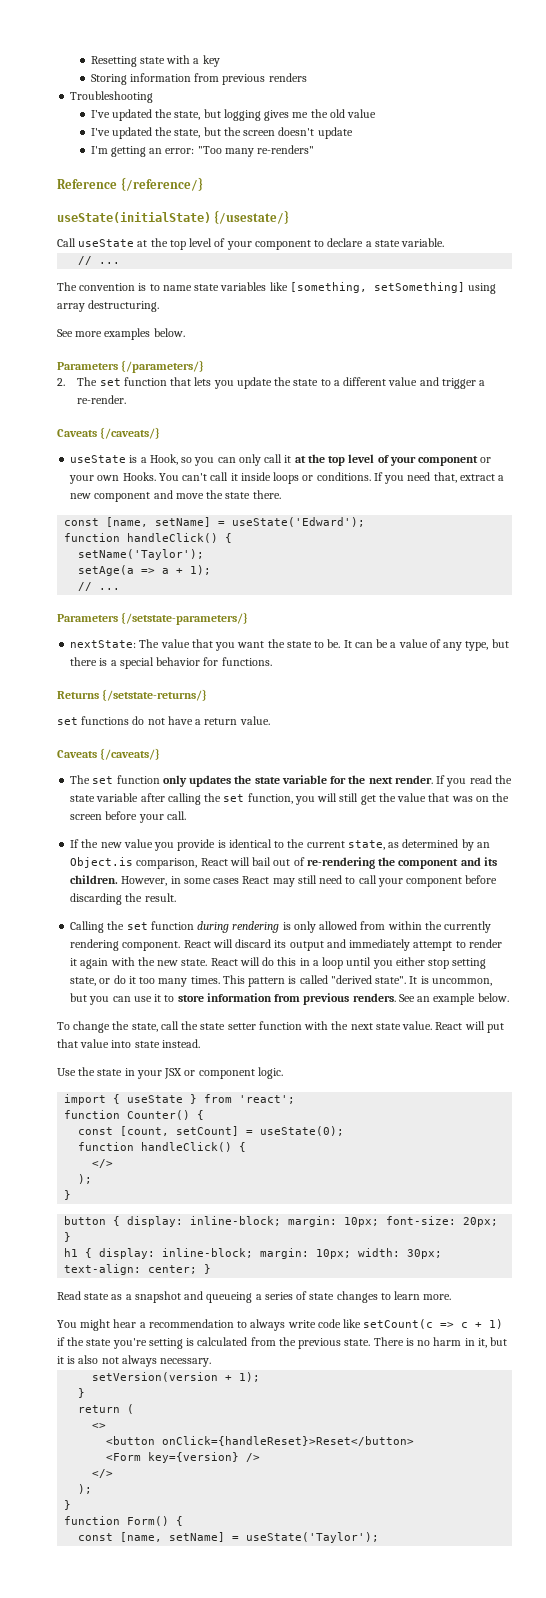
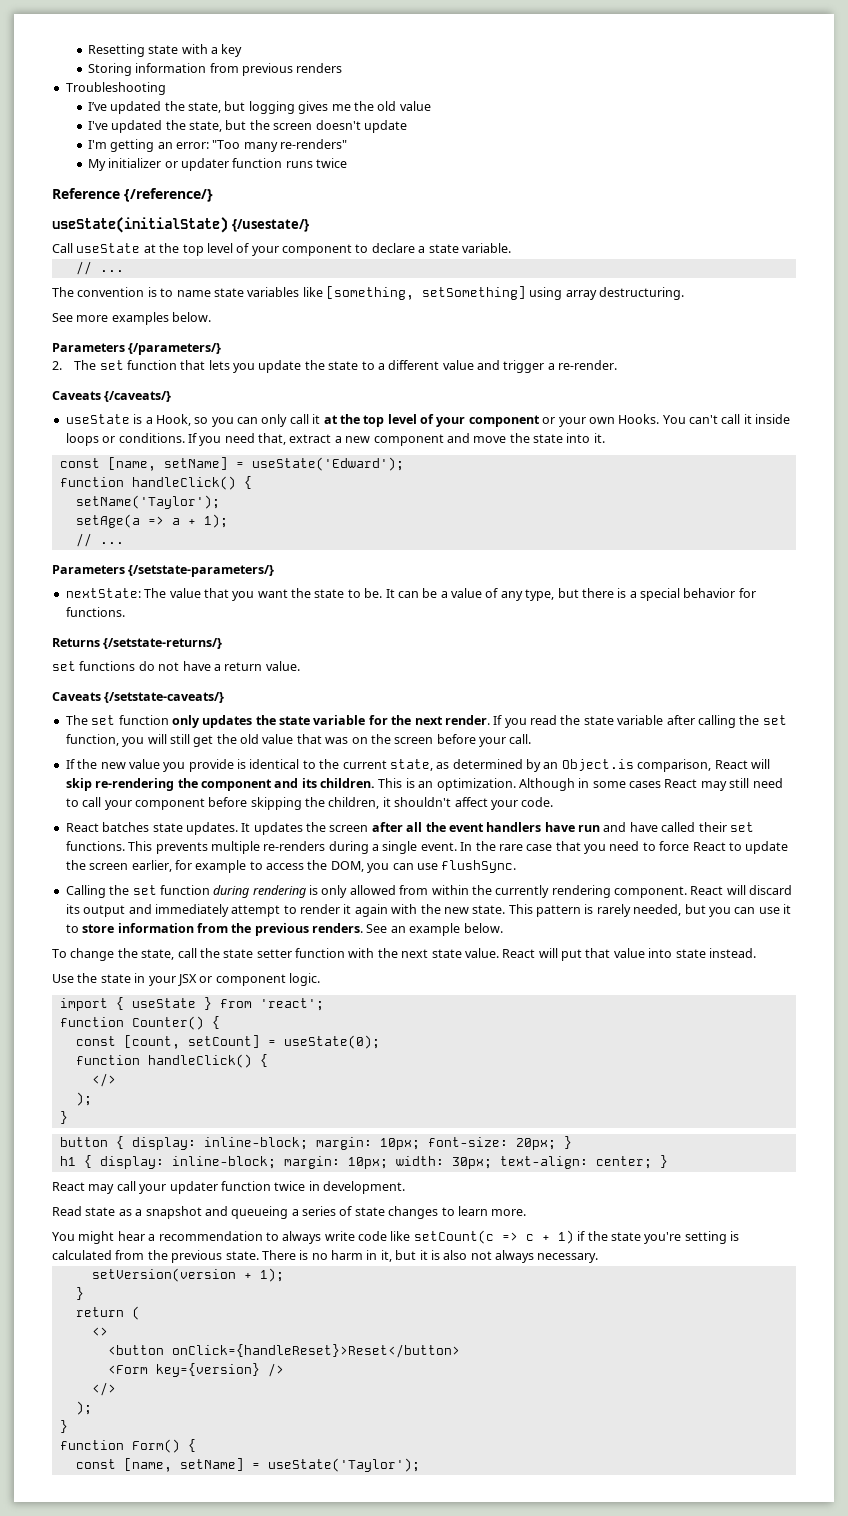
+ My initializer or updater function runs twice
- If you need that, extract a new component and move the state there.
+ If you need that, extract a new component and move the state into it.
  set functions do not have a return value.
- Caveats {/caveats/}
+ Caveats {/setstate-caveats/}
- If you read the state variable after calling the set function, you will still get the value that was on the screen before your call.
+ If you read the state variable after calling the set function, you will still get the old value that was on the screen before your call.
- If the new value you provide is identical to the current state, as determined by an Object.is comparison, React will bail out of re-rendering the component and its children.
+ If the new value you provide is identical to the current state, as determined by an Object.is comparison, React will skip re-rendering the component and its children.
- However, in some cases React may still need to call your component before discarding the result.
+ This is an optimization. Although in some cases React may still need to call your component before skipping the children, it shouldn't affect your code.
+ React batches state updates. It updates the screen after all the event handlers have run and have called their set functions. This prevents multiple re-renders during a single event. In the rare case that you need to force React to update the screen earlier, for example to access the DOM, you can use flushSync.
- React will do this in a loop until you either stop setting state, or do it too many times. This pattern is called "derived state". It is uncommon, but you can use it to store information from previous renders.
+ This pattern is rarely needed, but you can use it to store information from the previous renders.
+ React may call your updater function twice in development.

